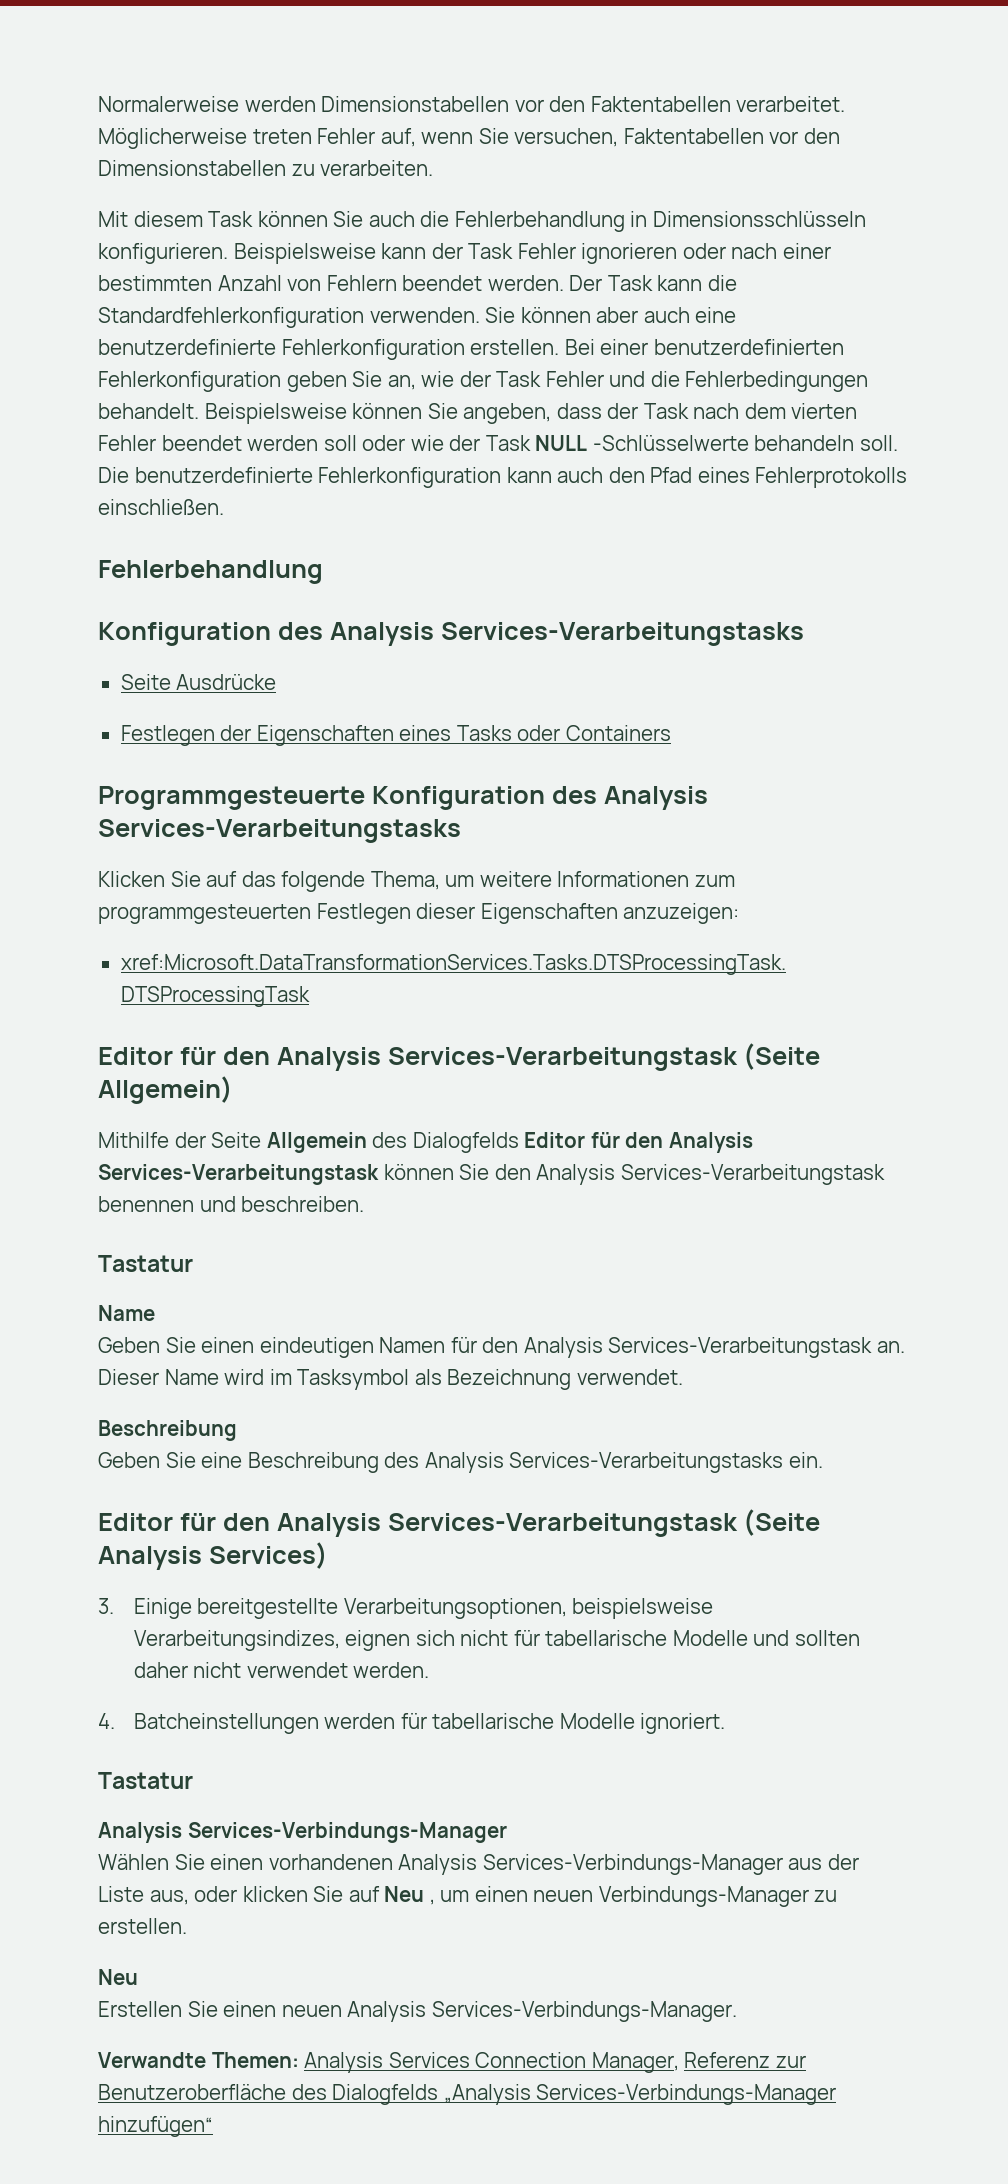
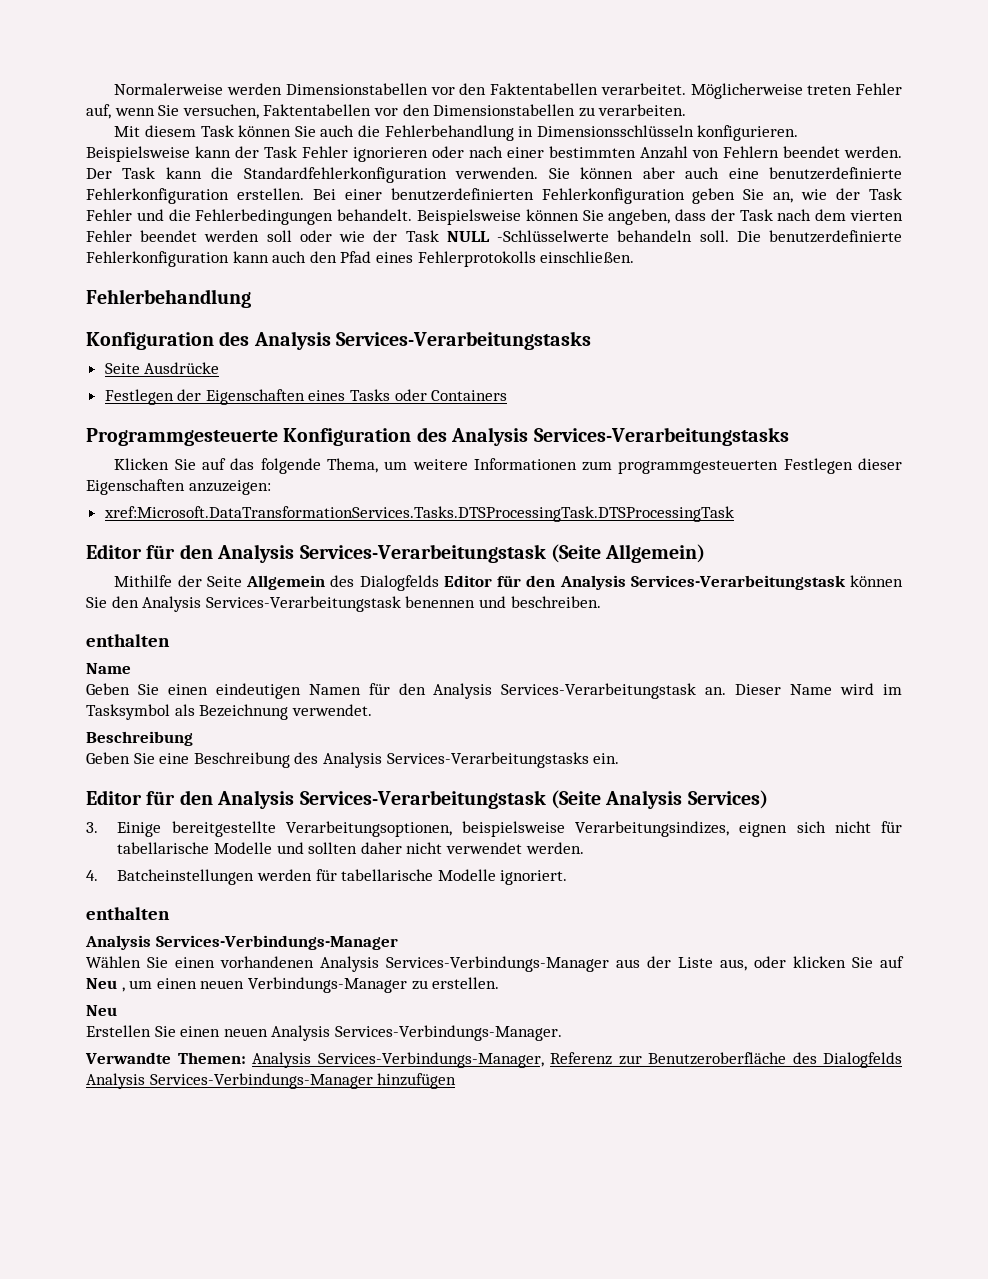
  Mithilfe der Seite Allgemein des Dialogfelds Editor für den Analysis Services-Verarbeitungstask können Sie den Analysis Services-Verarbeitungstask benennen und beschreiben.
- Tastatur
+ enthalten
  4. Batcheinstellungen werden für tabellarische Modelle ignoriert.
- Tastatur
+ enthalten
- Verwandte Themen: Analysis Services Connection Manager, Referenz zur Benutzeroberfläche des Dialogfelds „Analysis Services-Verbindungs-Manager hinzufügen“
+ Verwandte Themen: Analysis Services-Verbindungs-Manager, Referenz zur Benutzeroberfläche des Dialogfelds Analysis Services-Verbindungs-Manager hinzufügen

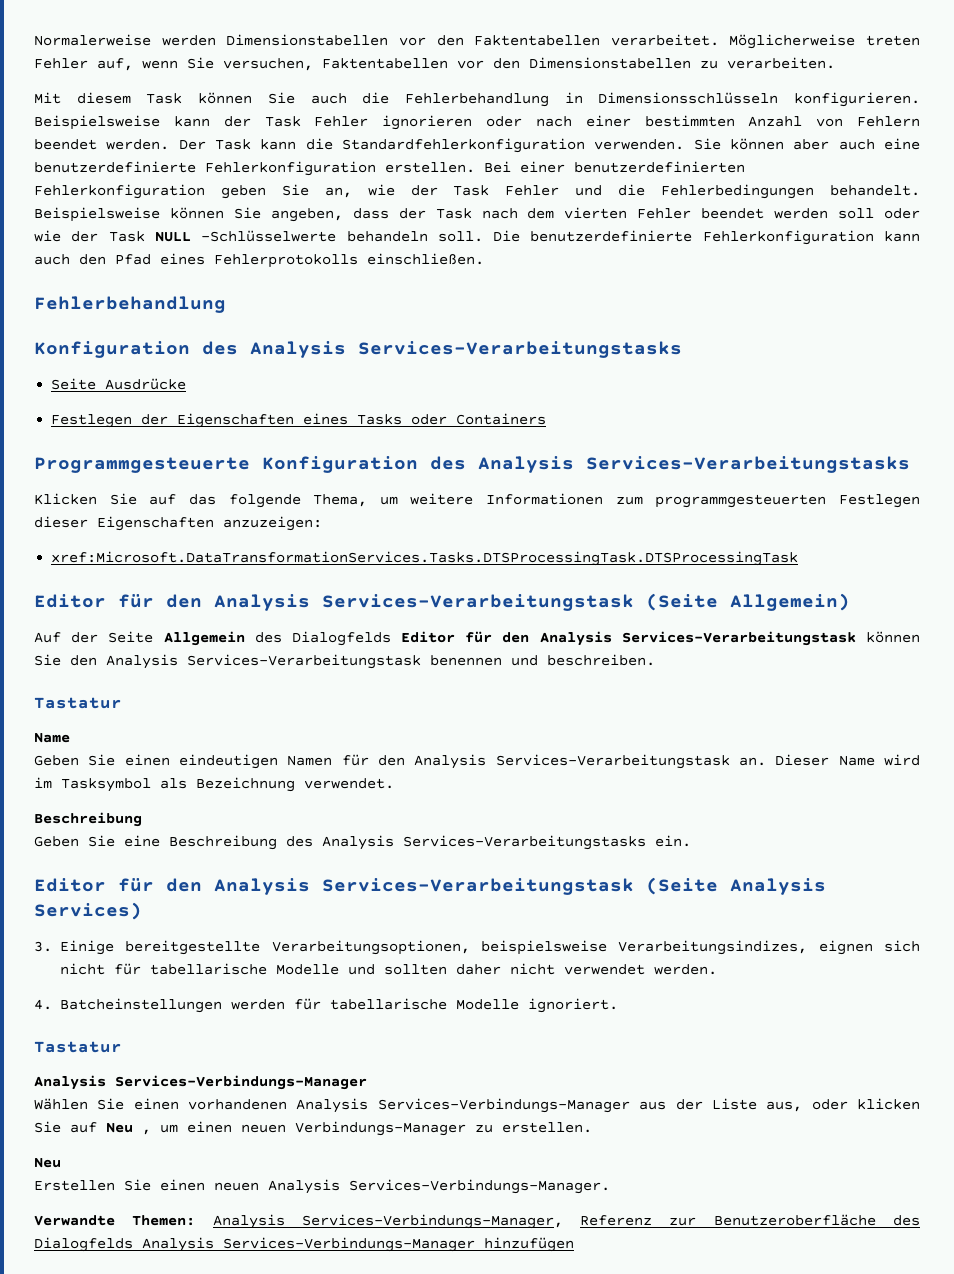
- Mithilfe der Seite Allgemein des Dialogfelds Editor für den Analysis Services-Verarbeitungstask können Sie den Analysis Services-Verarbeitungstask benennen und beschreiben.
- enthalten
+ Auf der Seite Allgemein des Dialogfelds Editor für den Analysis Services-Verarbeitungstask können Sie den Analysis Services-Verarbeitungstask benennen und beschreiben.
+ Tastatur
  4. Batcheinstellungen werden für tabellarische Modelle ignoriert.
- enthalten
+ Tastatur

